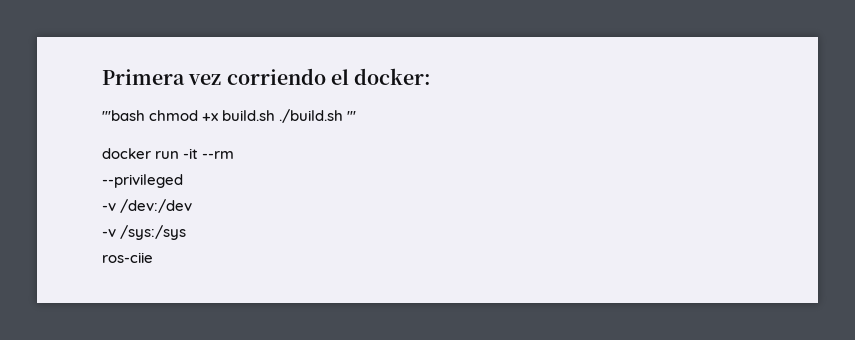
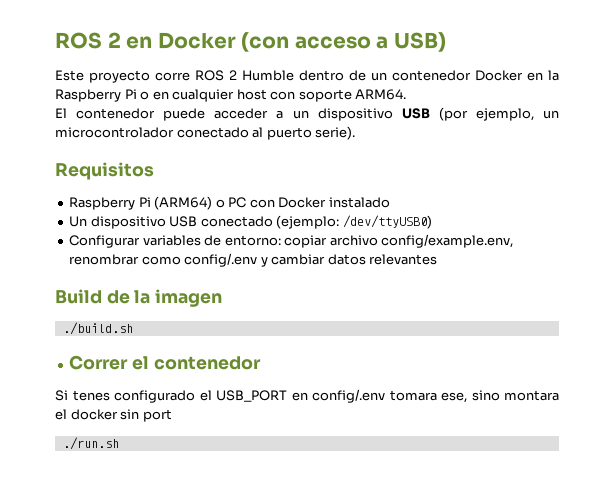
- Primera vez corriendo el docker:
- '''bash chmod +x build.sh ./build.sh '''
- docker run -it --rm
- --privileged
- -v /dev:/dev
- -v /sys:/sys
- ros-ciie
+ ROS 2 en Docker (con acceso a USB)
+ Este proyecto corre ROS 2 Humble dentro de un contenedor Docker en la Raspberry Pi o en cualquier host con soporte ARM64.
+ El contenedor puede acceder a un dispositivo USB (por ejemplo, un microcontrolador conectado al puerto serie).
+ Requisitos
+ Raspberry Pi (ARM64) o PC con Docker instalado
+ Un dispositivo USB conectado (ejemplo: /dev/ttyUSB0)
+ Configurar variables de entorno: copiar archivo config/example.env, renombrar como config/.env y cambiar datos relevantes
+ Build de la imagen
+ ./build.sh
+ Correr el contenedor
+ Si tenes configurado el USB_PORT en config/.env tomara ese, sino montara el docker sin port
+ ./run.sh

